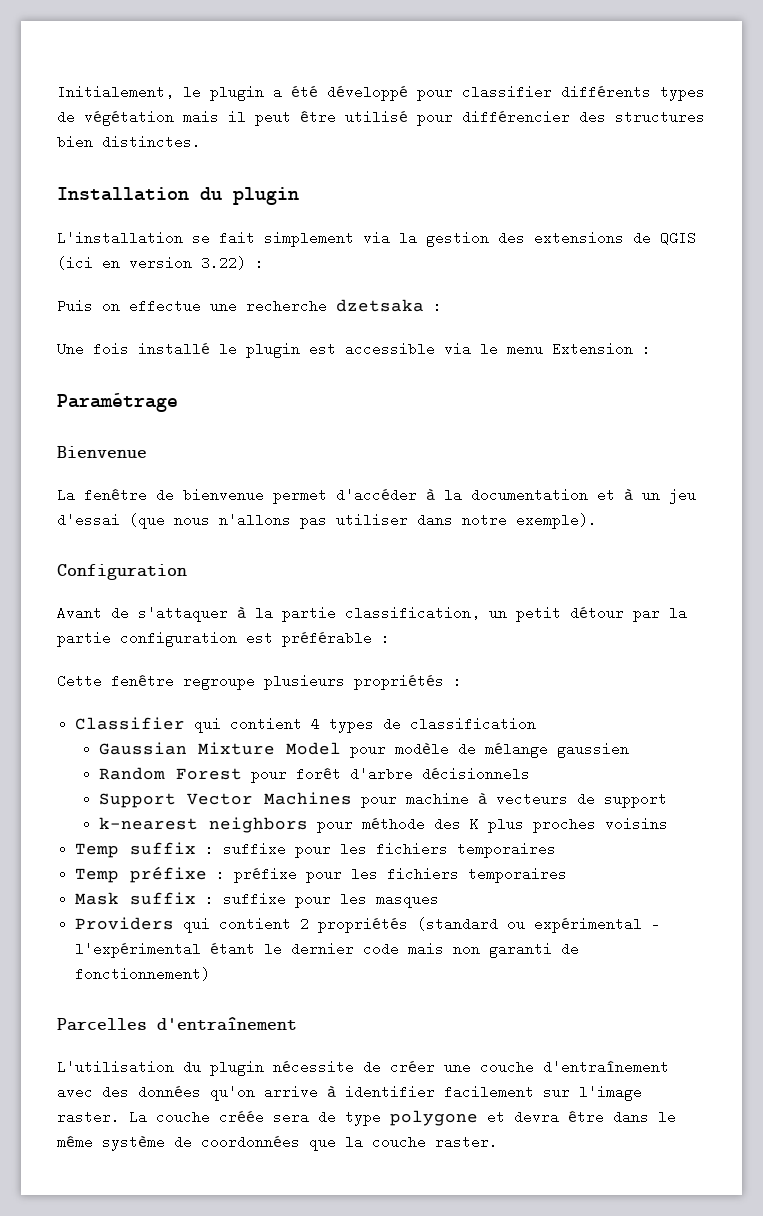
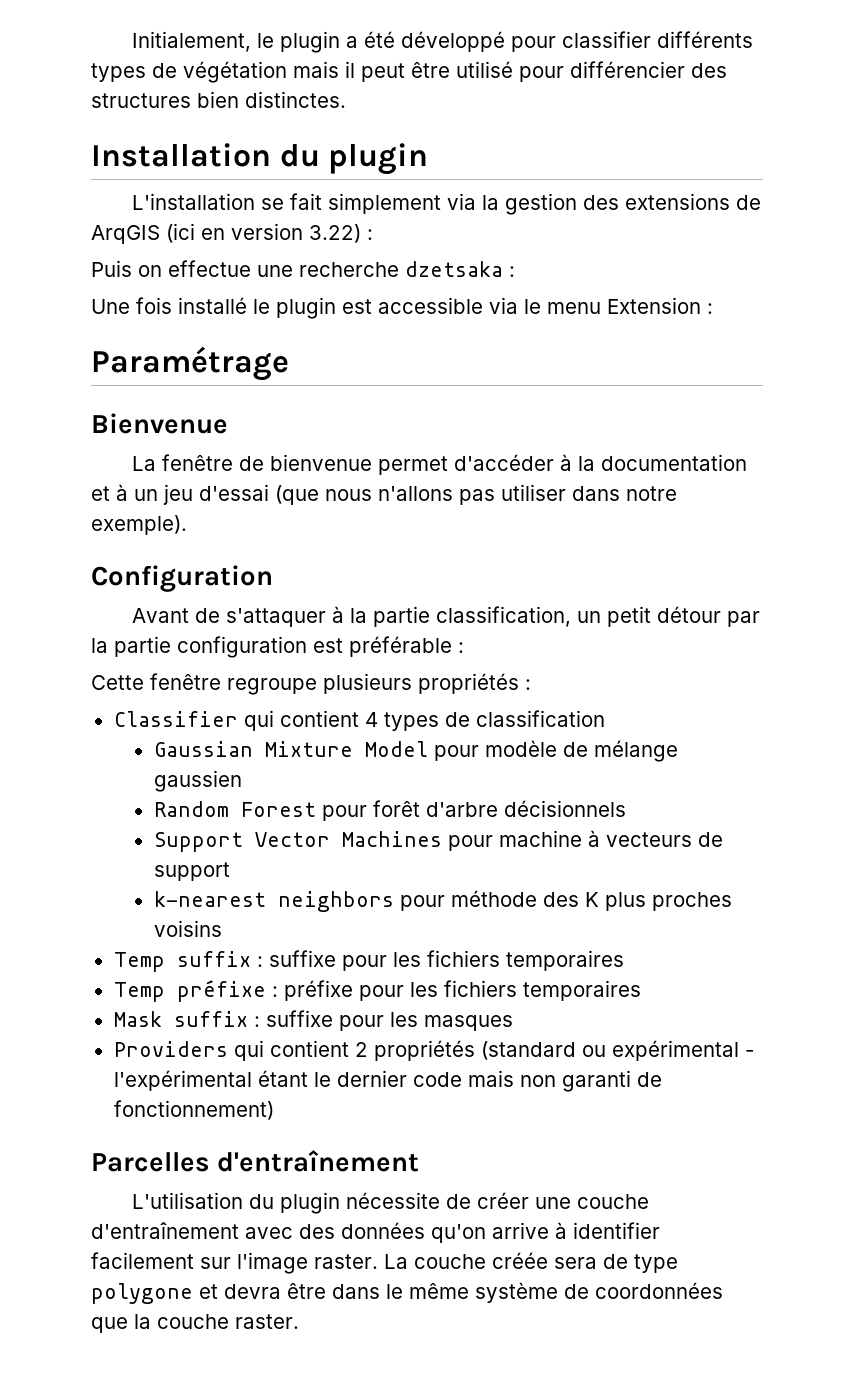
- L'installation se fait simplement via la gestion des extensions de QGIS (ici en version 3.22) :
+ L'installation se fait simplement via la gestion des extensions de ArqGIS (ici en version 3.22) :

